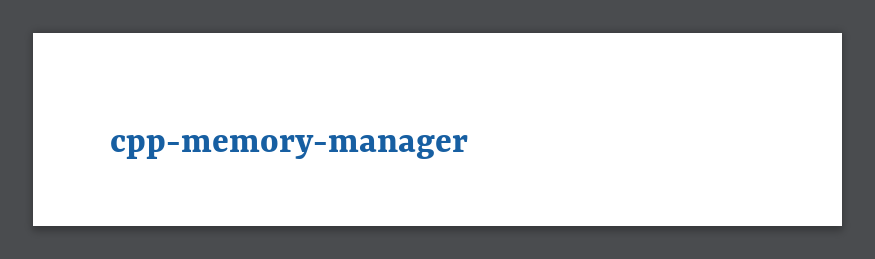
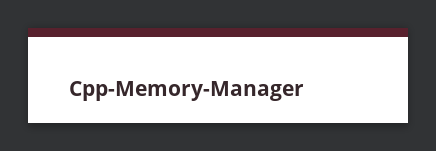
- cpp-memory-manager
+ Cpp-Memory-Manager

